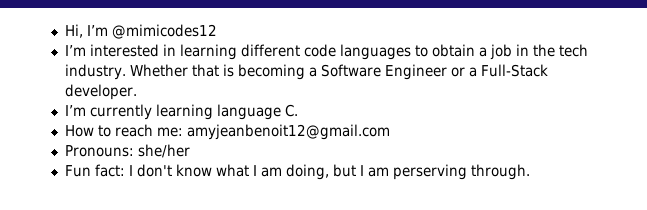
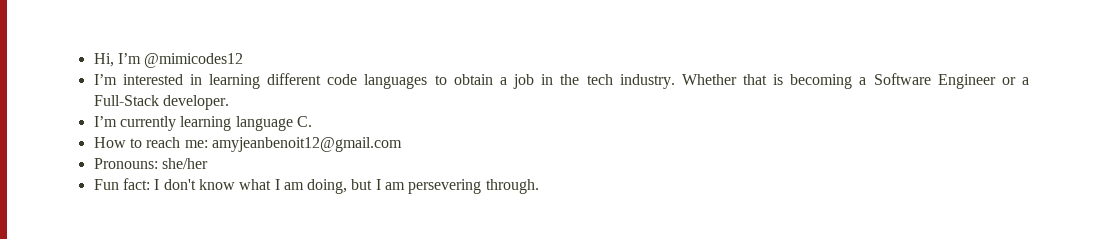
- Fun fact: I don't know what I am doing, but I am perserving through.
+ Fun fact: I don't know what I am doing, but I am persevering through.

